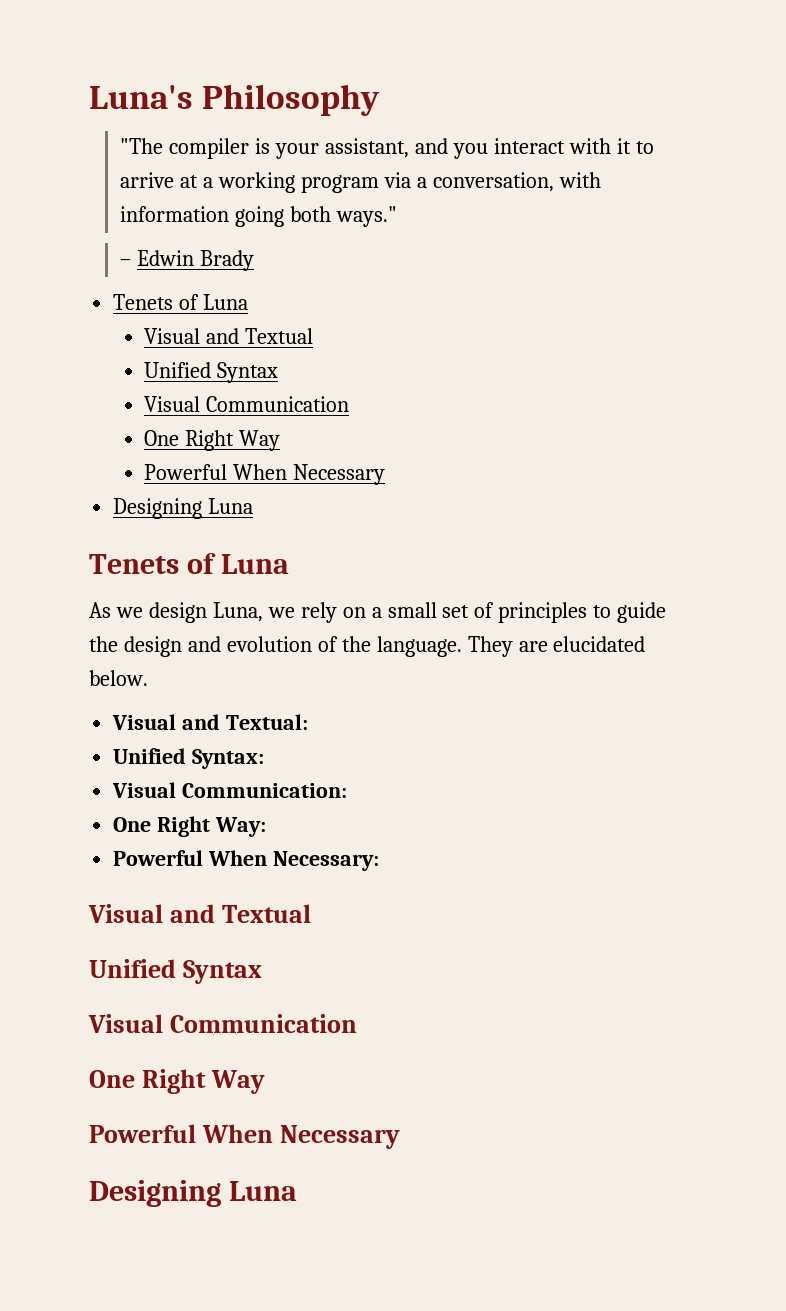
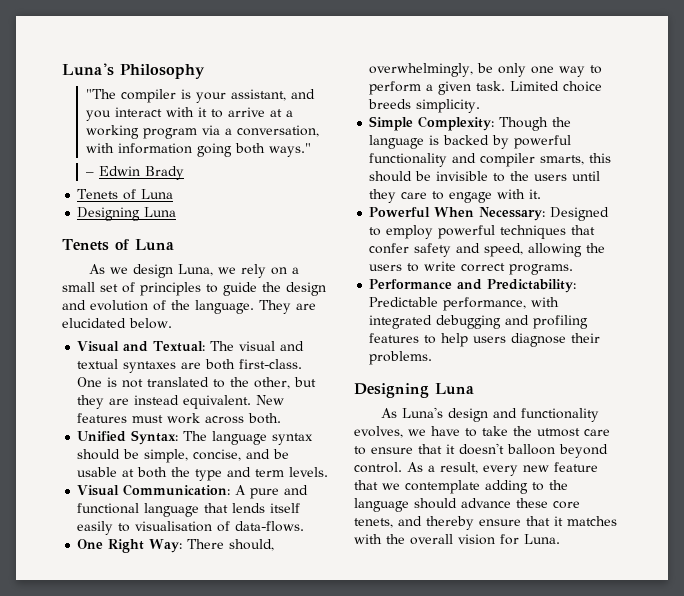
  – Edwin Brady
  Tenets of Luna
- Visual and Textual
- Unified Syntax
- Visual Communication
- One Right Way
- Powerful When Necessary
- Visual and Textual:
- Unified Syntax:
- Visual Communication:
- One Right Way:
- Powerful When Necessary:
- Visual and Textual
- Unified Syntax
- Visual Communication
- One Right Way
- Powerful When Necessary
+ Visual and Textual: The visual and textual syntaxes are both first-class. One is not translated to the other, but they are instead equivalent. New features must work across both.
+ Unified Syntax: The language syntax should be simple, concise, and be usable at both the type and term levels.
+ Visual Communication: A pure and functional language that lends itself easily to visualisation of data-flows.
+ One Right Way: There should, overwhelmingly, be only one way to perform a given task. Limited choice breeds simplicity.
+ Simple Complexity: Though the language is backed by powerful functionality and compiler smarts, this should be invisible to the users until they care to engage with it.
+ Powerful When Necessary: Designed to employ powerful techniques that confer safety and speed, allowing the users to write correct programs.
+ Performance and Predictability: Predictable performance, with integrated debugging and profiling features to help users diagnose their problems.
  Designing Luna
+ As Luna's design and functionality evolves, we have to take the utmost care to ensure that it doesn't balloon beyond control. As a result, every new feature that we contemplate adding to the language should advance these core tenets, and thereby ensure that it matches with the overall vision for Luna.

